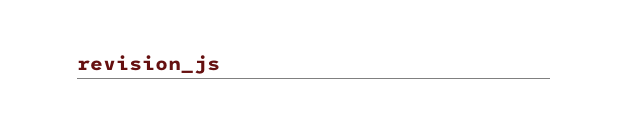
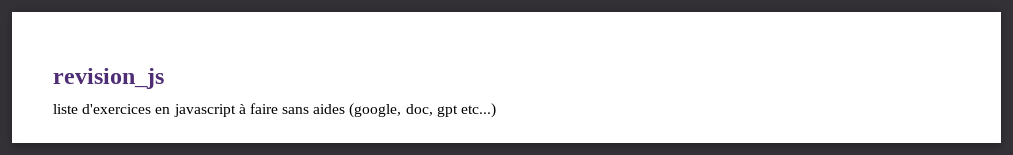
+ liste d'exercices en javascript à faire sans aides (google, doc, gpt etc...)

